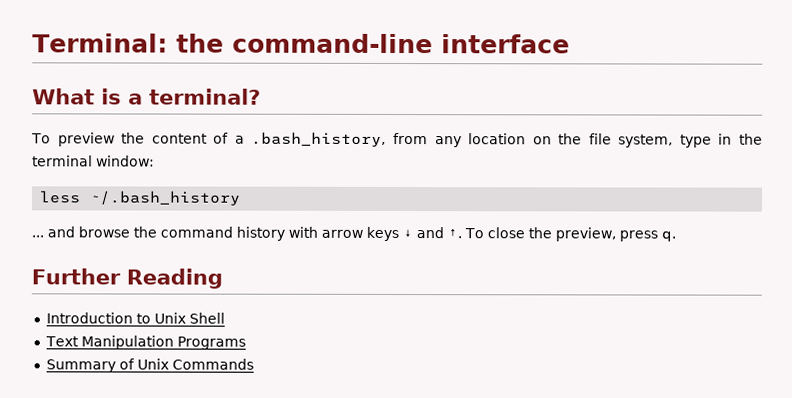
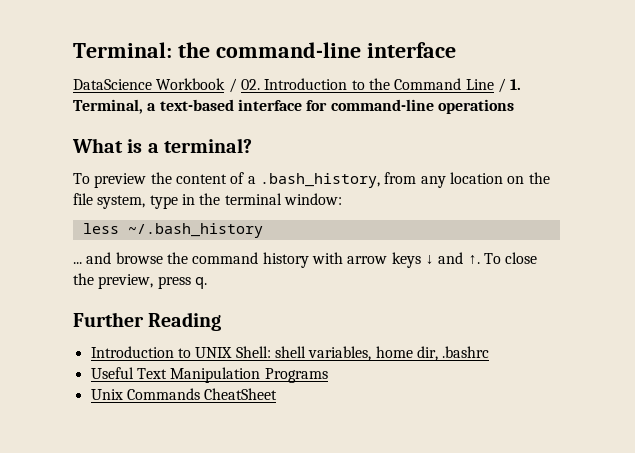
+ DataScience Workbook / 02. Introduction to the Command Line / 1. Terminal, a text-based interface for command-line operations
- Introduction to Unix Shell
- Text Manipulation Programs
+ Introduction to UNIX Shell: shell variables, home dir, .bashrc
+ Useful Text Manipulation Programs
- Summary of Unix Commands
+ Unix Commands CheatSheet

